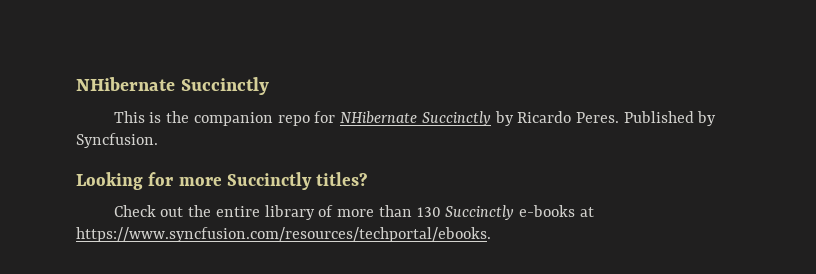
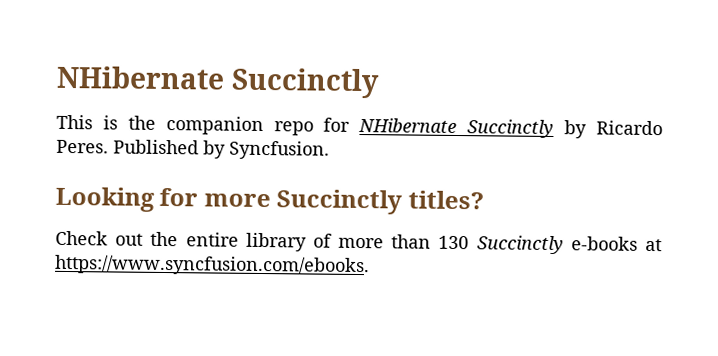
- Check out the entire library of more than 130 Succinctly e-books at https://www.syncfusion.com/resources/techportal/ebooks.
+ Check out the entire library of more than 130 Succinctly e-books at https://www.syncfusion.com/ebooks.

